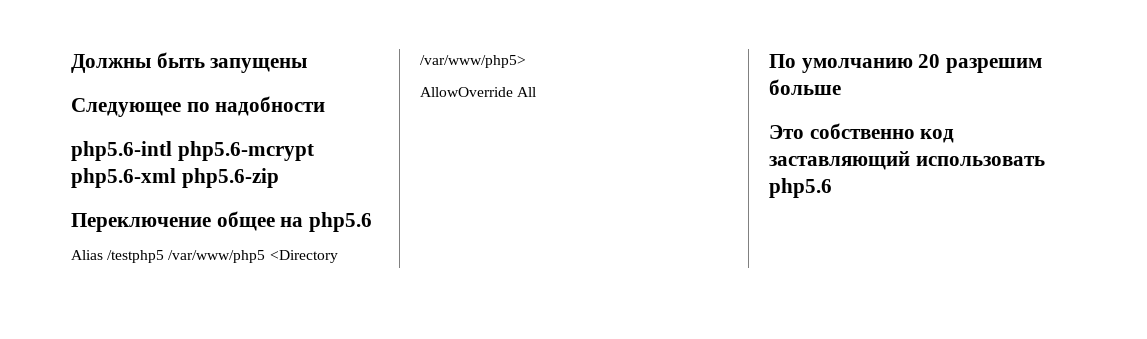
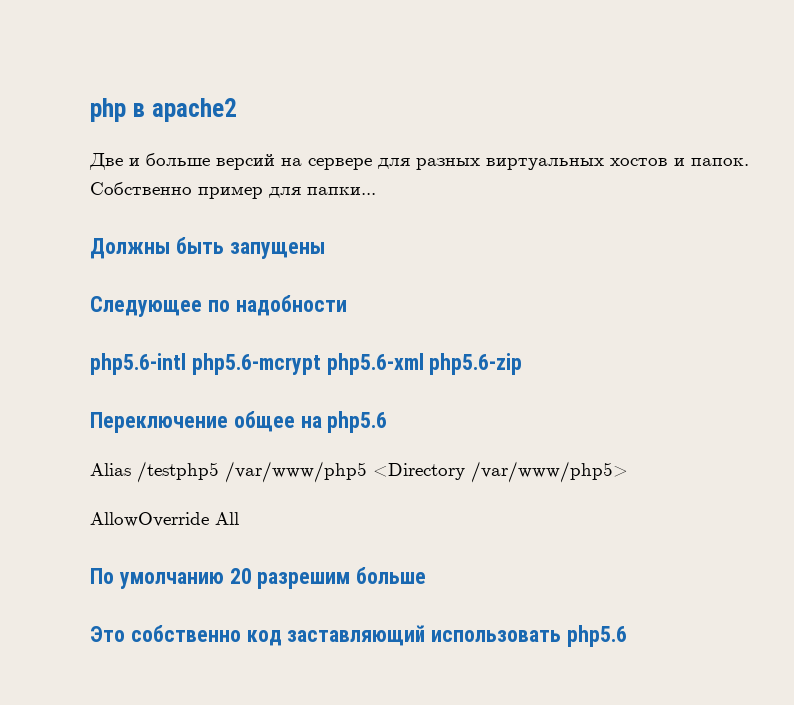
+ php в apache2
+ Две и больше версий на сервере для разных виртуальных хостов и папок. Собственно пример для папки...

